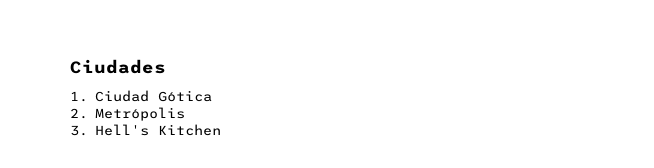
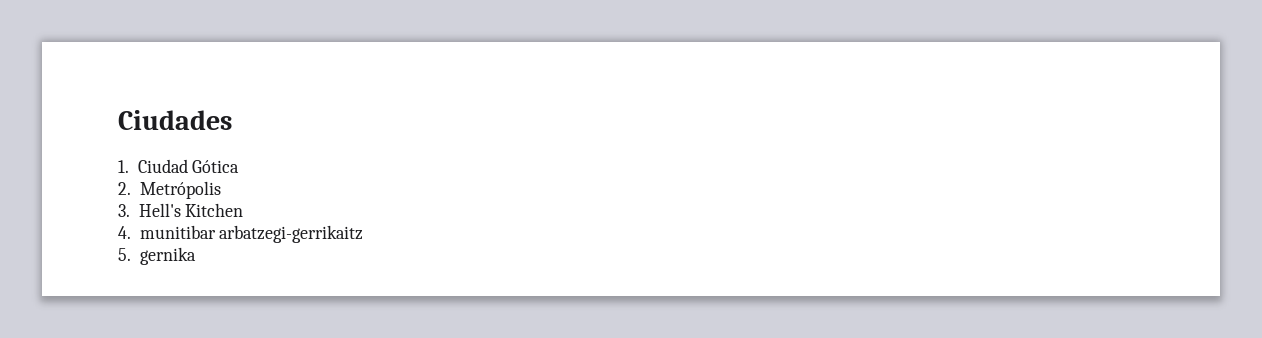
+ 4. munitibar arbatzegi-gerrikaitz
+ 5. gernika

